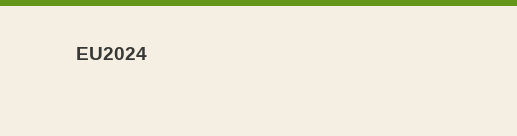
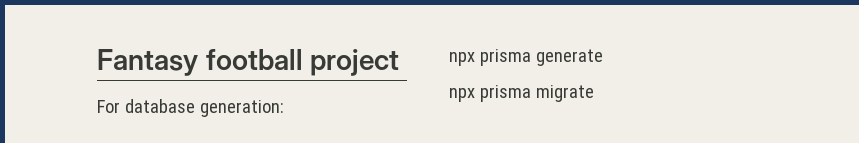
- EU2024
+ Fantasy football project
+ For database generation:
+ npx prisma generate
+ npx prisma migrate

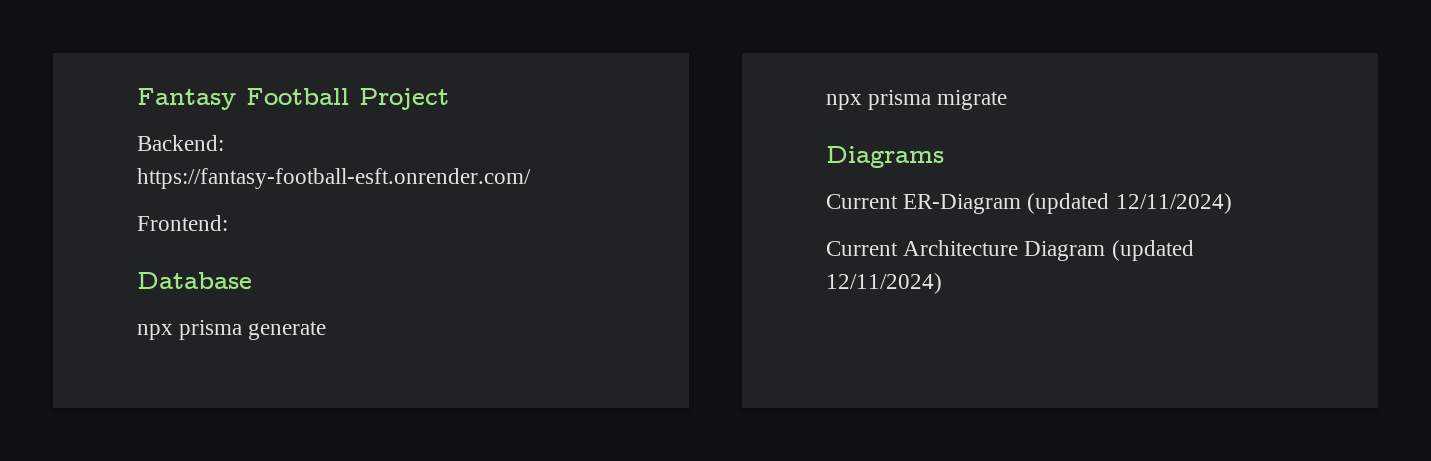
- Fantasy football project
- For database generation:
+ Fantasy Football Project
+ Backend: https://fantasy-football-esft.onrender.com/
+ Frontend:
+ Database
+ Diagrams
+ Current ER-Diagram (updated 12/11/2024)
+ Current Architecture Diagram (updated 12/11/2024)

